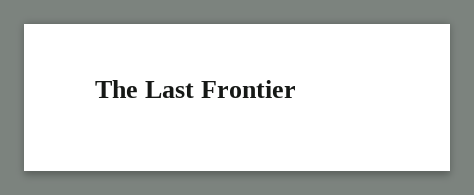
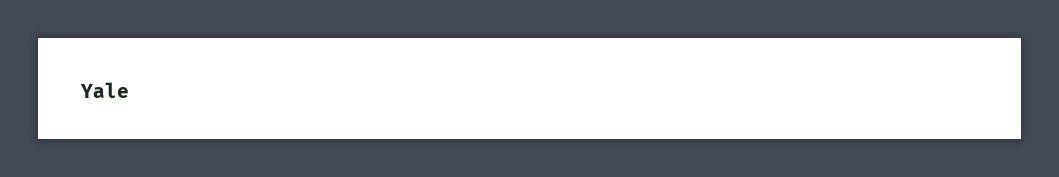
- The Last Frontier
+ Yale

